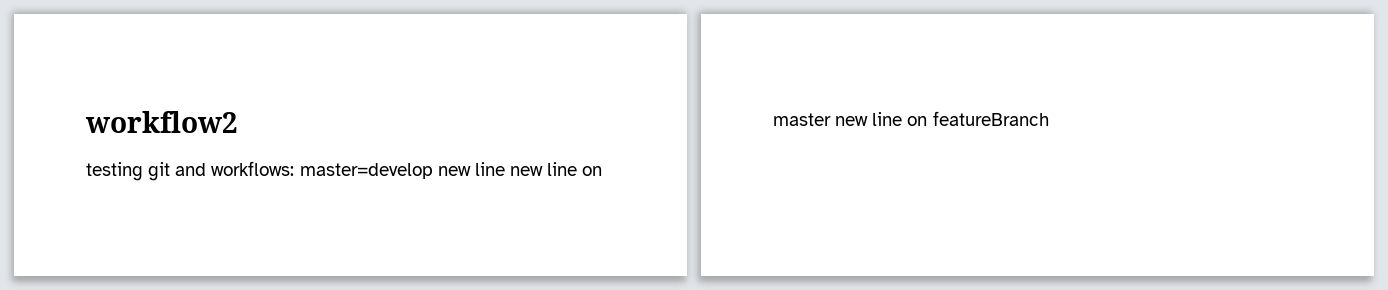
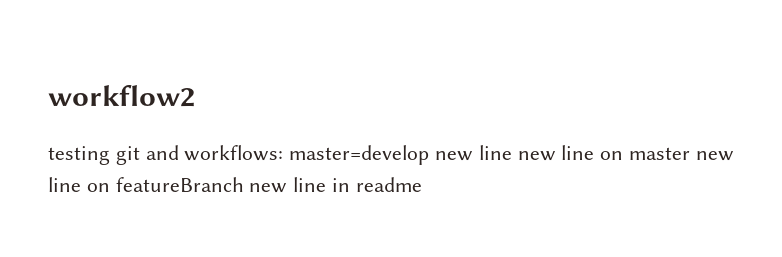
- testing git and workflows: master=develop new line new line on master new line on featureBranch
+ testing git and workflows: master=develop new line new line on master new line on featureBranch new line in readme

